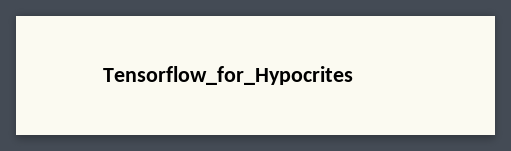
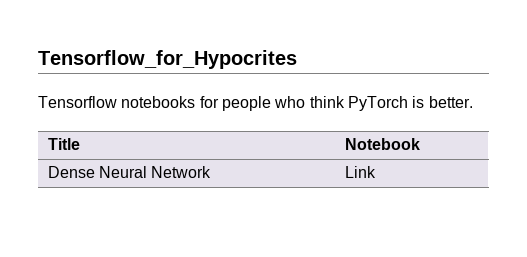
+ Tensorflow notebooks for people who think PyTorch is better.
+ Title | Notebook
+ Dense Neural Network | Link

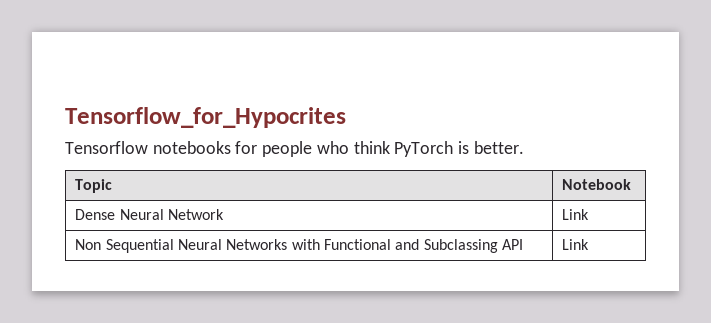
- Title | Notebook
+ Topic | Notebook
+ Non Sequential Neural Networks with Functional and Subclassing API | Link

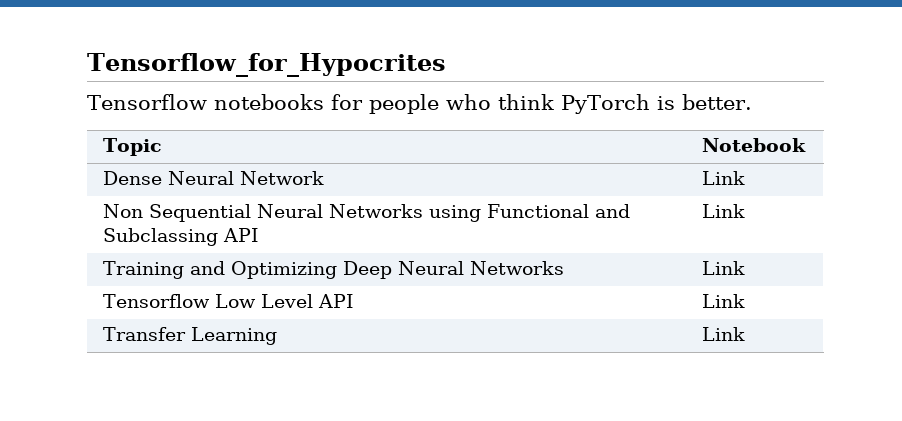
- Non Sequential Neural Networks with Functional and Subclassing API | Link
+ Non Sequential Neural Networks using Functional and Subclassing API | Link
+ Training and Optimizing Deep Neural Networks | Link
+ Tensorflow Low Level API | Link
+ Transfer Learning | Link

